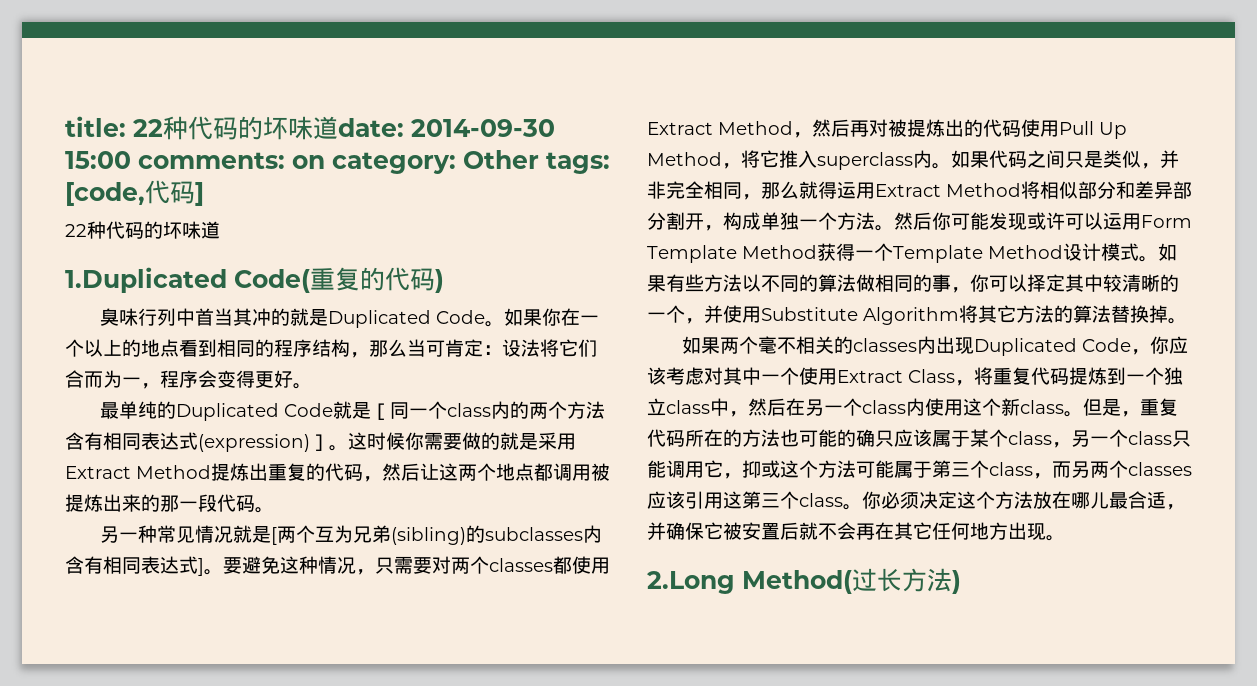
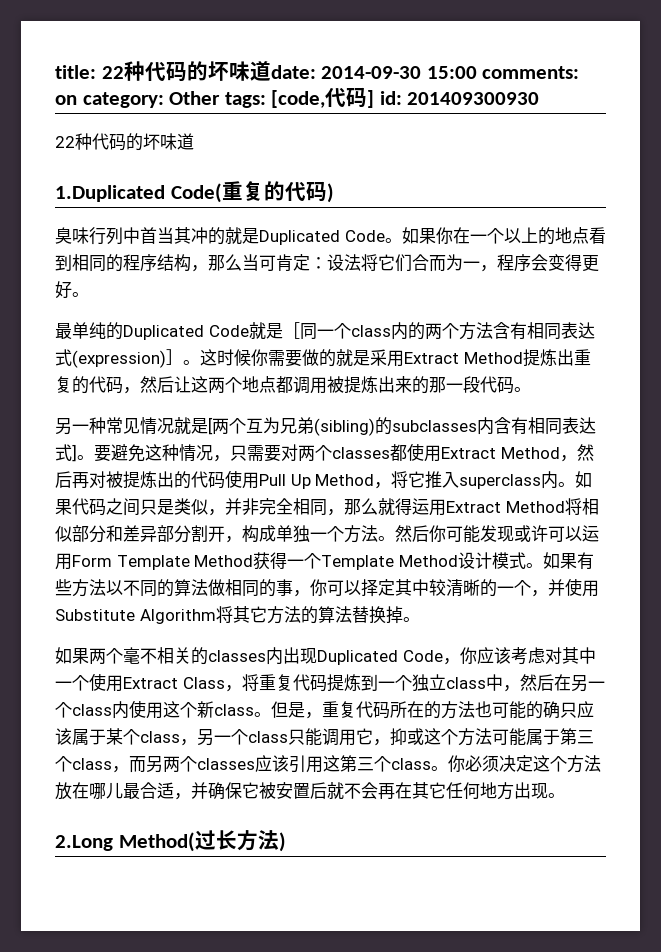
- title: 22种代码的坏味道date: 2014-09-30 15:00 comments: on category: Other tags: [code,代码]
+ title: 22种代码的坏味道date: 2014-09-30 15:00 comments: on category: Other tags: [code,代码] id: 201409300930

